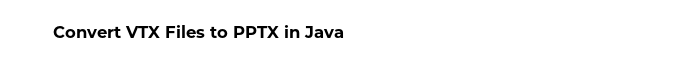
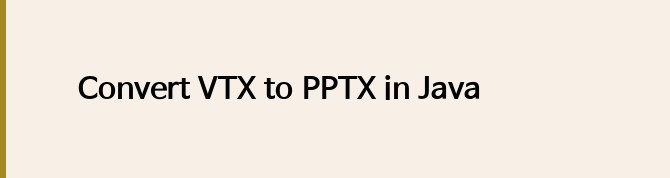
- Convert VTX Files to PPTX in Java
+ Convert VTX to PPTX in Java

